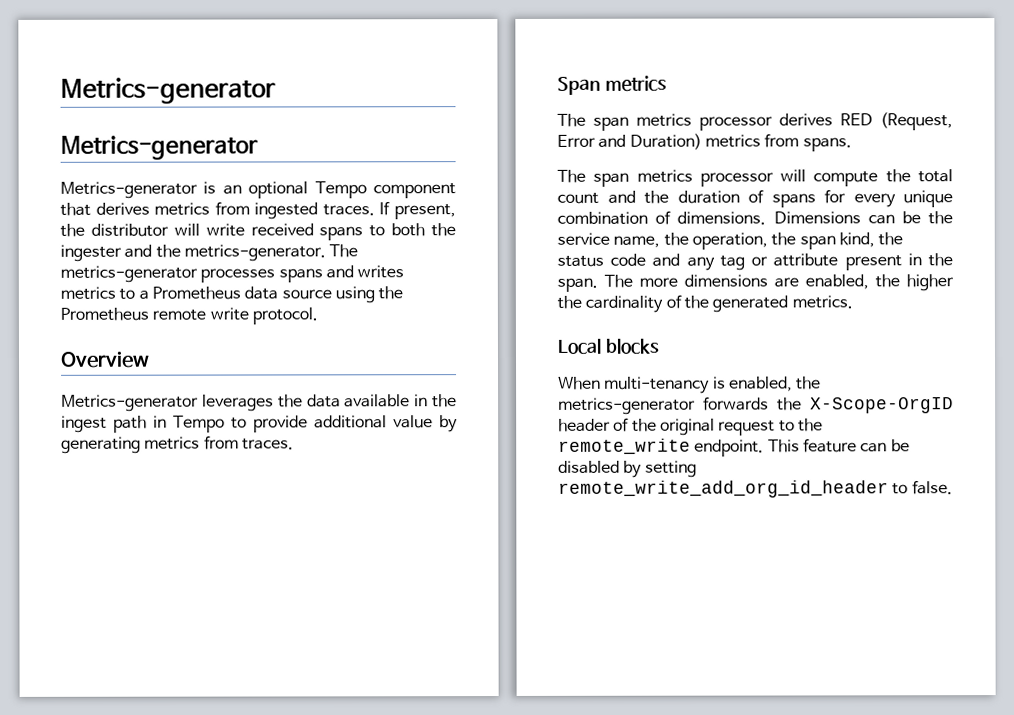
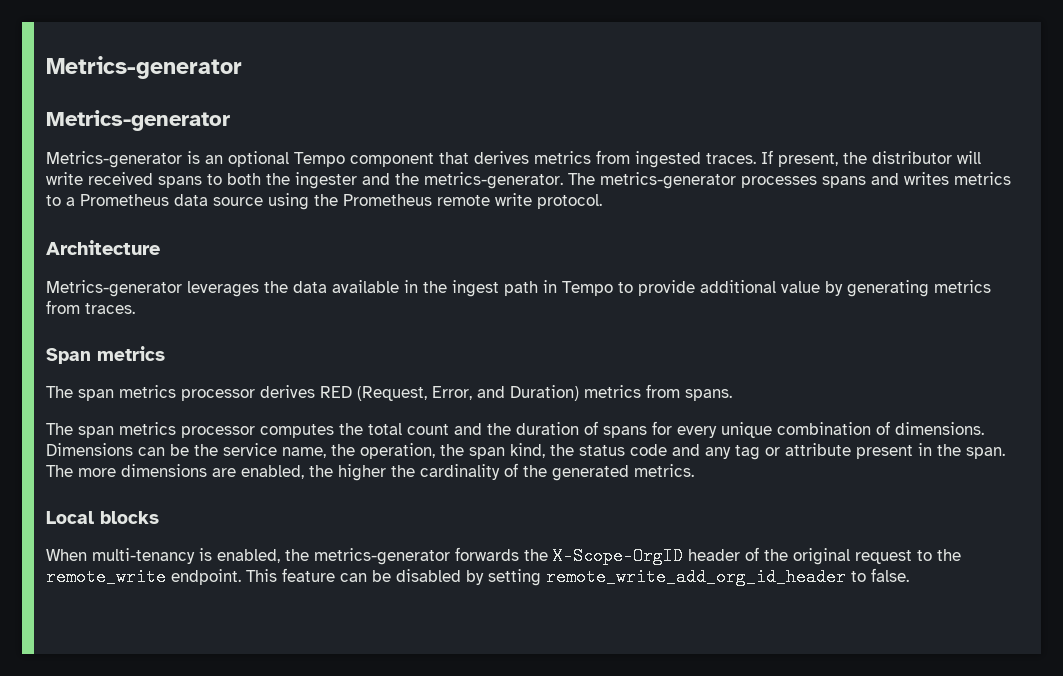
- Overview
+ Architecture
- The span metrics processor derives RED (Request, Error and Duration) metrics from spans.
+ The span metrics processor derives RED (Request, Error, and Duration) metrics from spans.
- The span metrics processor will compute the total count and the duration of spans for every unique combination of dimensions.
+ The span metrics processor computes the total count and the duration of spans for every unique combination of dimensions.

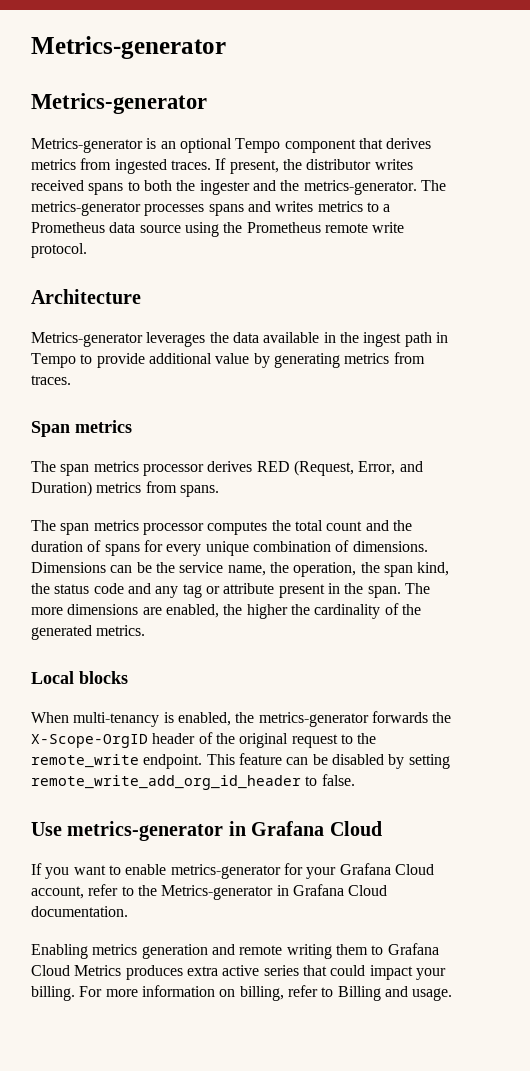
- If present, the distributor will write received spans to both the ingester and the metrics-generator.
+ If present, the distributor writes received spans to both the ingester and the metrics-generator.
+ Use metrics-generator in Grafana Cloud
+ If you want to enable metrics-generator for your Grafana Cloud account, refer to the Metrics-generator in Grafana Cloud documentation.
+ Enabling metrics generation and remote writing them to Grafana Cloud Metrics produces extra active series that could impact your billing. For more information on billing, refer to Billing and usage.

